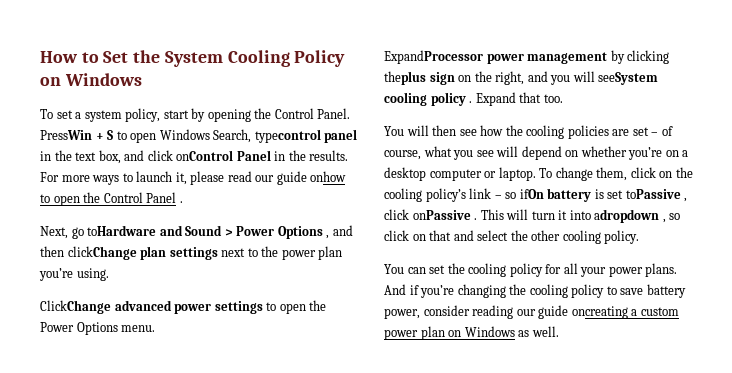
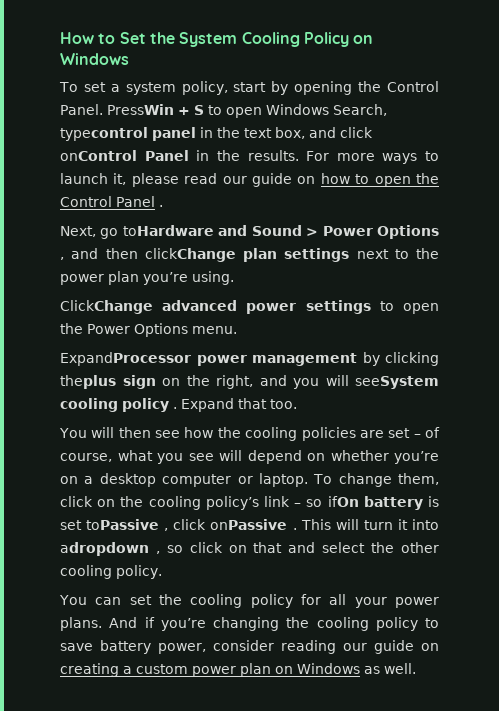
- For more ways to launch it, please read our guide onhow to open the Control Panel .
+ For more ways to launch it, please read our guide on how to open the Control Panel .
- And if you’re changing the cooling policy to save battery power, consider reading our guide oncreating a custom power plan on Windows as well.
+ And if you’re changing the cooling policy to save battery power, consider reading our guide on creating a custom power plan on Windows as well.

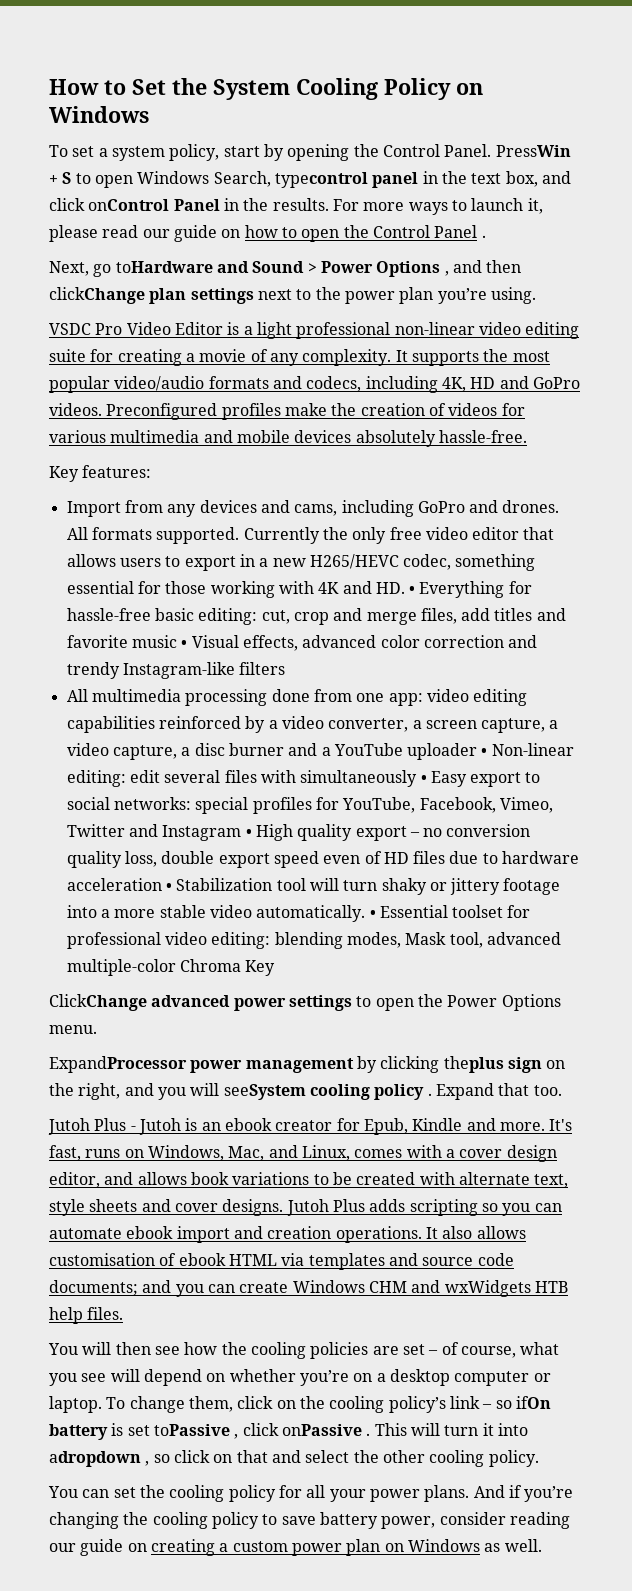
+ VSDC Pro Video Editor is a light professional non-linear video editing suite for creating a movie of any complexity. It supports the most popular video/audio formats and codecs, including 4K, HD and GoPro videos. Preconfigured profiles make the creation of videos for various multimedia and mobile devices absolutely hassle-free.
+ Key features:
+ Import from any devices and cams, including GoPro and drones. All formats supported. Сurrently the only free video editor that allows users to export in a new H265/HEVC codec, something essential for those working with 4K and HD. • Everything for hassle-free basic editing: cut, crop and merge files, add titles and favorite music • Visual effects, advanced color correction and trendy Instagram-like filters
+ All multimedia processing done from one app: video editing capabilities reinforced by a video converter, a screen capture, a video capture, a disc burner and a YouTube uploader • Non-linear editing: edit several files with simultaneously • Easy export to social networks: special profiles for YouTube, Facebook, Vimeo, Twitter and Instagram • High quality export – no conversion quality loss, double export speed even of HD files due to hardware acceleration • Stabilization tool will turn shaky or jittery footage into a more stable video automatically. • Essential toolset for professional video editing: blending modes, Mask tool, advanced multiple-color Chroma Key
+ Jutoh Plus - Jutoh is an ebook creator for Epub, Kindle and more. It's fast, runs on Windows, Mac, and Linux, comes with a cover design editor, and allows book variations to be created with alternate text, style sheets and cover designs. Jutoh Plus adds scripting so you can automate ebook import and creation operations. It also allows customisation of ebook HTML via templates and source code documents; and you can create Windows CHM and wxWidgets HTB help files.

